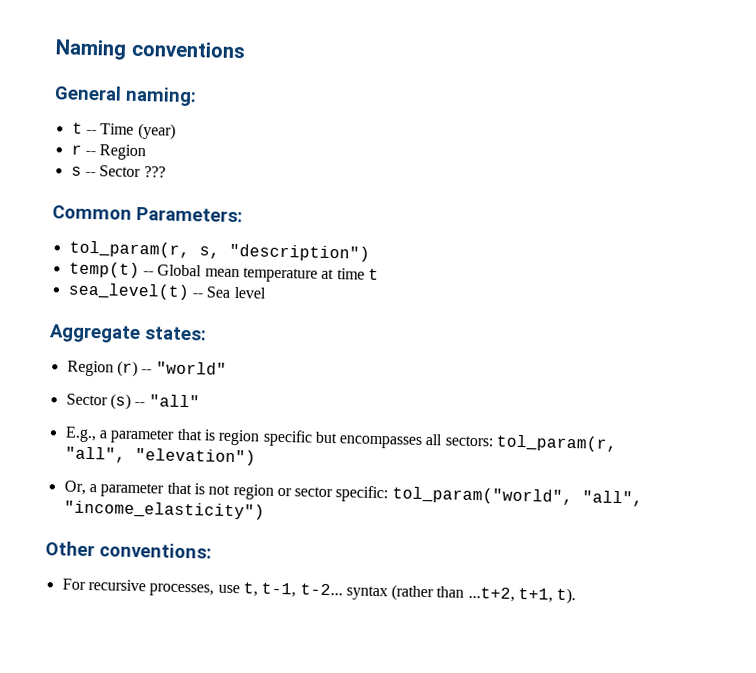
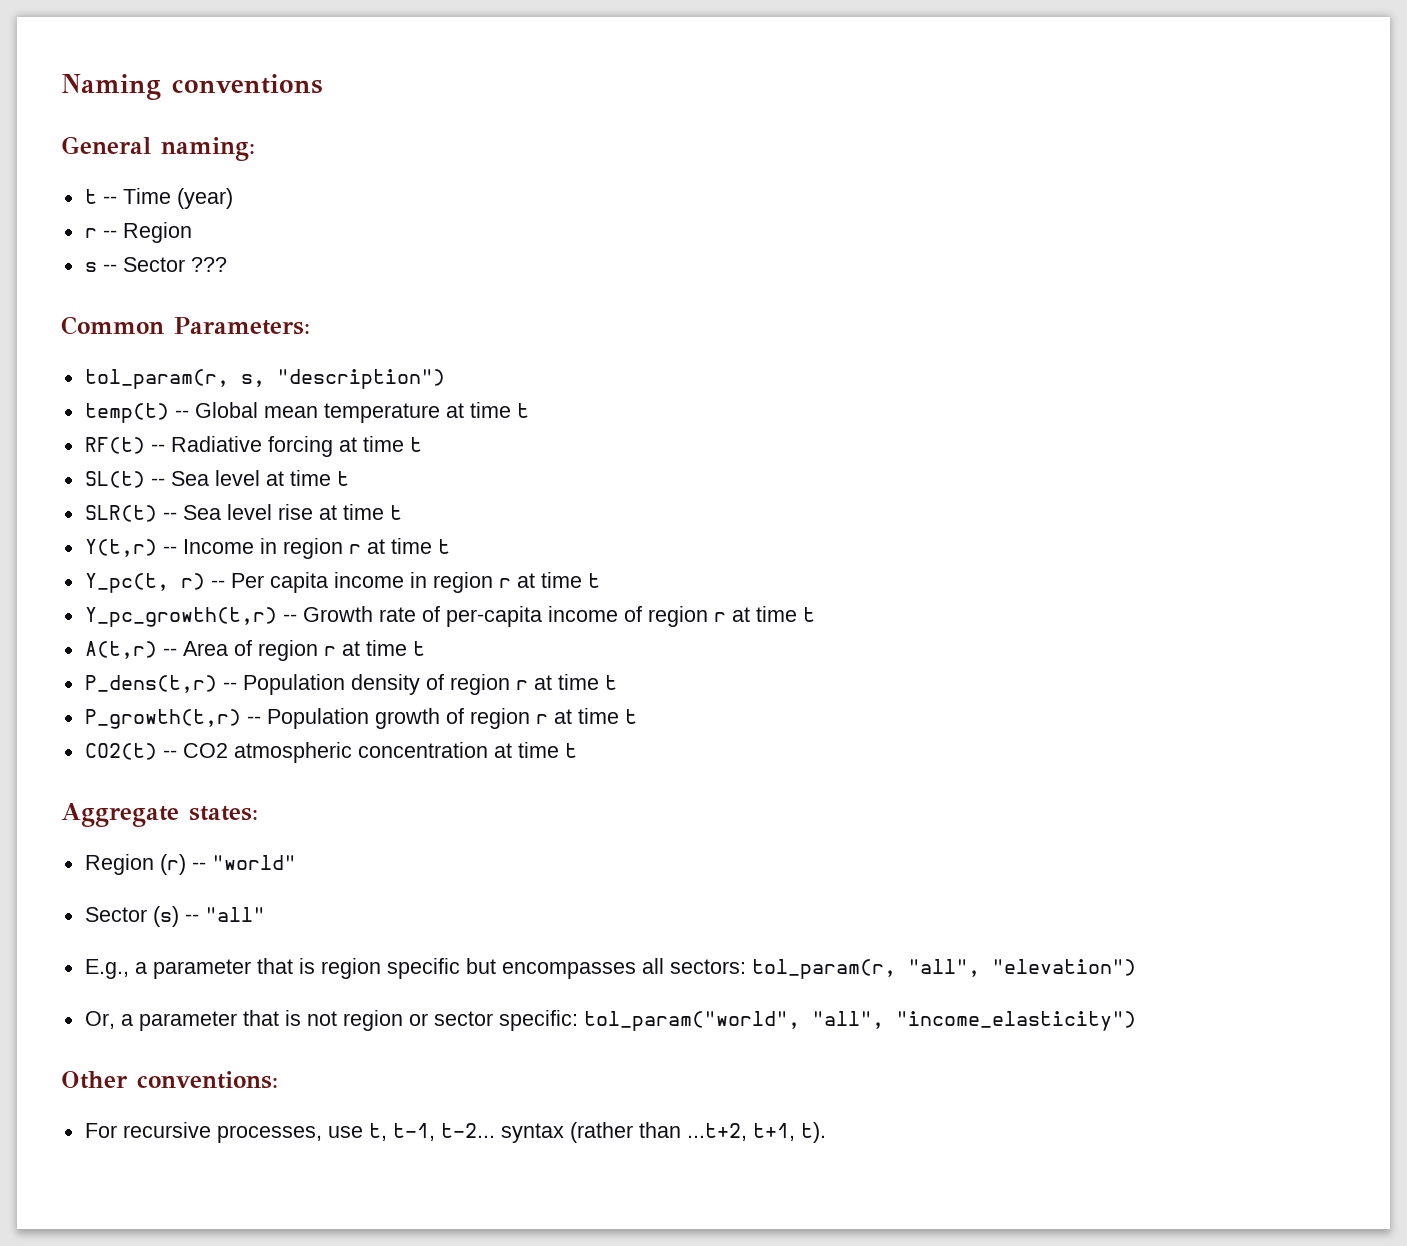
- sea_level(t) -- Sea level
+ RF(t) -- Radiative forcing at time t
+ SL(t) -- Sea level at time t
+ SLR(t) -- Sea level rise at time t
+ Y(t,r) -- Income in region r at time t
+ Y_pc(t, r) -- Per capita income in region r at time t
+ Y_pc_growth(t,r) -- Growth rate of per-capita income of region r at time t
+ A(t,r) -- Area of region r at time t
+ P_dens(t,r) -- Population density of region r at time t
+ P_growth(t,r) -- Population growth of region r at time t
+ CO2(t) -- CO2 atmospheric concentration at time t

